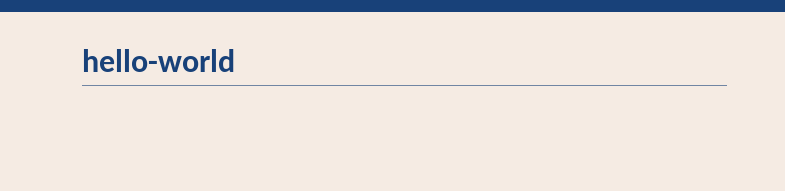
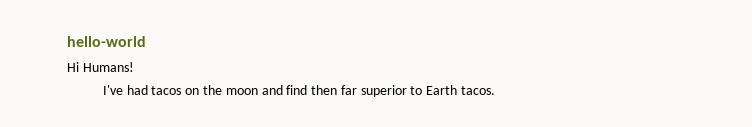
+ Hi Humans!
+ I've had tacos on the moon and find then far superior to Earth tacos.

